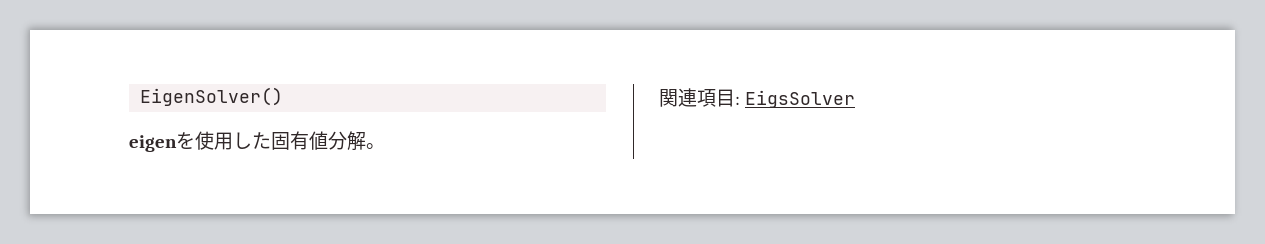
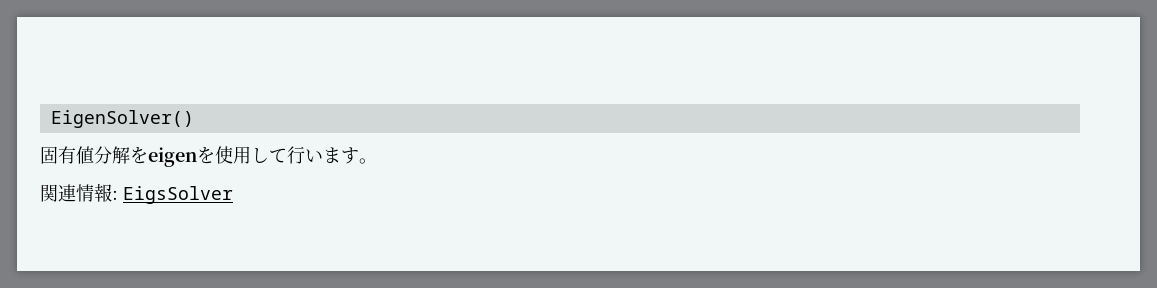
- eigenを使用した固有値分解。
+ 固有値分解をeigenを使用して行います。
- 関連項目: EigsSolver
+ 関連情報: EigsSolver

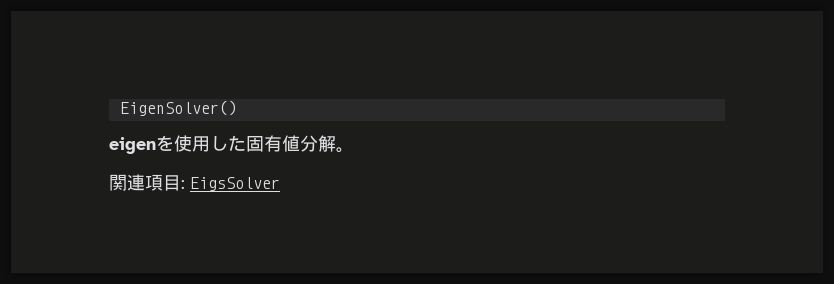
- 固有値分解をeigenを使用して行います。
+ eigenを使用した固有値分解。
- 関連情報: EigsSolver
+ 関連項目: EigsSolver

